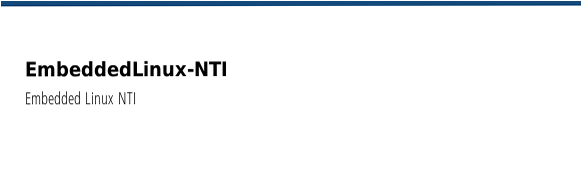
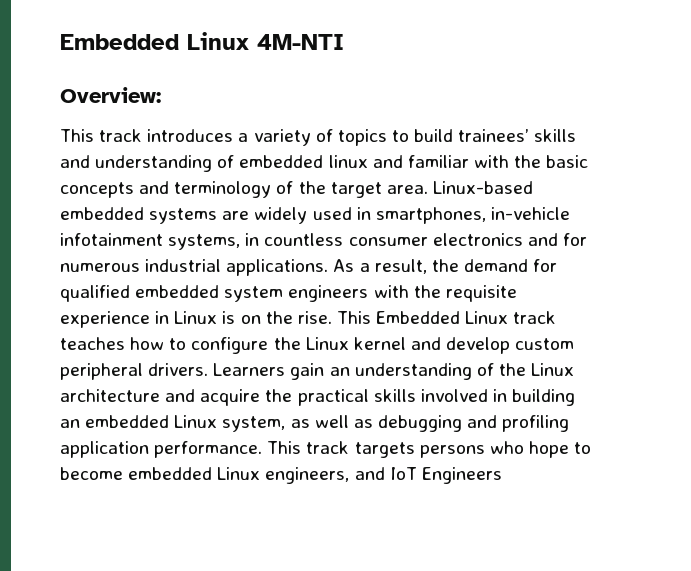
- EmbeddedLinux-NTI
- Embedded Linux NTI
+ Embedded Linux 4M-NTI
+ Overview:
+ This track introduces a variety of topics to build trainees’ skills and understanding of embedded linux and familiar with the basic concepts and terminology of the target area. Linux-based embedded systems are widely used in smartphones, in-vehicle infotainment systems, in countless consumer electronics and for numerous industrial applications. As a result, the demand for qualified embedded system engineers with the requisite experience in Linux is on the rise. This Embedded Linux track teaches how to configure the Linux kernel and develop custom peripheral drivers. Learners gain an understanding of the Linux architecture and acquire the practical skills involved in building an embedded Linux system, as well as debugging and profiling application performance. This track targets persons who hope to become embedded Linux engineers, and IoT Engineers

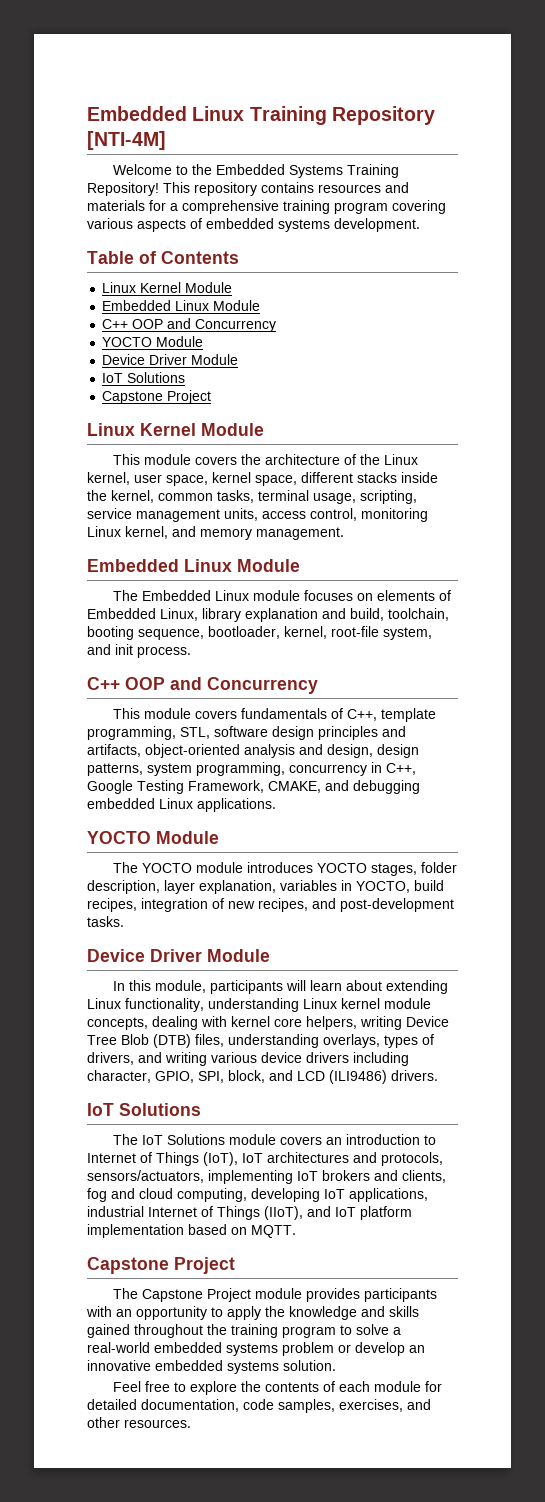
- Embedded Linux 4M-NTI
- Overview:
- This track introduces a variety of topics to build trainees’ skills and understanding of embedded linux and familiar with the basic concepts and terminology of the target area. Linux-based embedded systems are widely used in smartphones, in-vehicle infotainment systems, in countless consumer electronics and for numerous industrial applications. As a result, the demand for qualified embedded system engineers with the requisite experience in Linux is on the rise. This Embedded Linux track teaches how to configure the Linux kernel and develop custom peripheral drivers. Learners gain an understanding of the Linux architecture and acquire the practical skills involved in building an embedded Linux system, as well as debugging and profiling application performance. This track targets persons who hope to become embedded Linux engineers, and IoT Engineers
+ Embedded Linux Training Repository [NTI-4M]
+ Welcome to the Embedded Systems Training Repository! This repository contains resources and materials for a comprehensive training program covering various aspects of embedded systems development.
+ Table of Contents
+ Linux Kernel Module
+ Embedded Linux Module
+ C++ OOP and Concurrency
+ YOCTO Module
+ Device Driver Module
+ IoT Solutions
+ Capstone Project
+ Linux Kernel Module
+ This module covers the architecture of the Linux kernel, user space, kernel space, different stacks inside the kernel, common tasks, terminal usage, scripting, service management units, access control, monitoring Linux kernel, and memory management.
+ Embedded Linux Module
+ The Embedded Linux module focuses on elements of Embedded Linux, library explanation and build, toolchain, booting sequence, bootloader, kernel, root-file system, and init process.
+ C++ OOP and Concurrency
+ This module covers fundamentals of C++, template programming, STL, software design principles and artifacts, object-oriented analysis and design, design patterns, system programming, concurrency in C++, Google Testing Framework, CMAKE, and debugging embedded Linux applications.
+ YOCTO Module
+ The YOCTO module introduces YOCTO stages, folder description, layer explanation, variables in YOCTO, build recipes, integration of new recipes, and post-development tasks.
+ Device Driver Module
+ In this module, participants will learn about extending Linux functionality, understanding Linux kernel module concepts, dealing with kernel core helpers, writing Device Tree Blob (DTB) files, understanding overlays, types of drivers, and writing various device drivers including character, GPIO, SPI, block, and LCD (ILI9486) drivers.
+ IoT Solutions
+ The IoT Solutions module covers an introduction to Internet of Things (IoT), IoT architectures and protocols, sensors/actuators, implementing IoT brokers and clients, fog and cloud computing, developing IoT applications, industrial Internet of Things (IIoT), and IoT platform implementation based on MQTT.
+ Capstone Project
+ The Capstone Project module provides participants with an opportunity to apply the knowledge and skills gained throughout the training program to solve a real-world embedded systems problem or develop an innovative embedded systems solution.
+ Feel free to explore the contents of each module for detailed documentation, code samples, exercises, and other resources.

